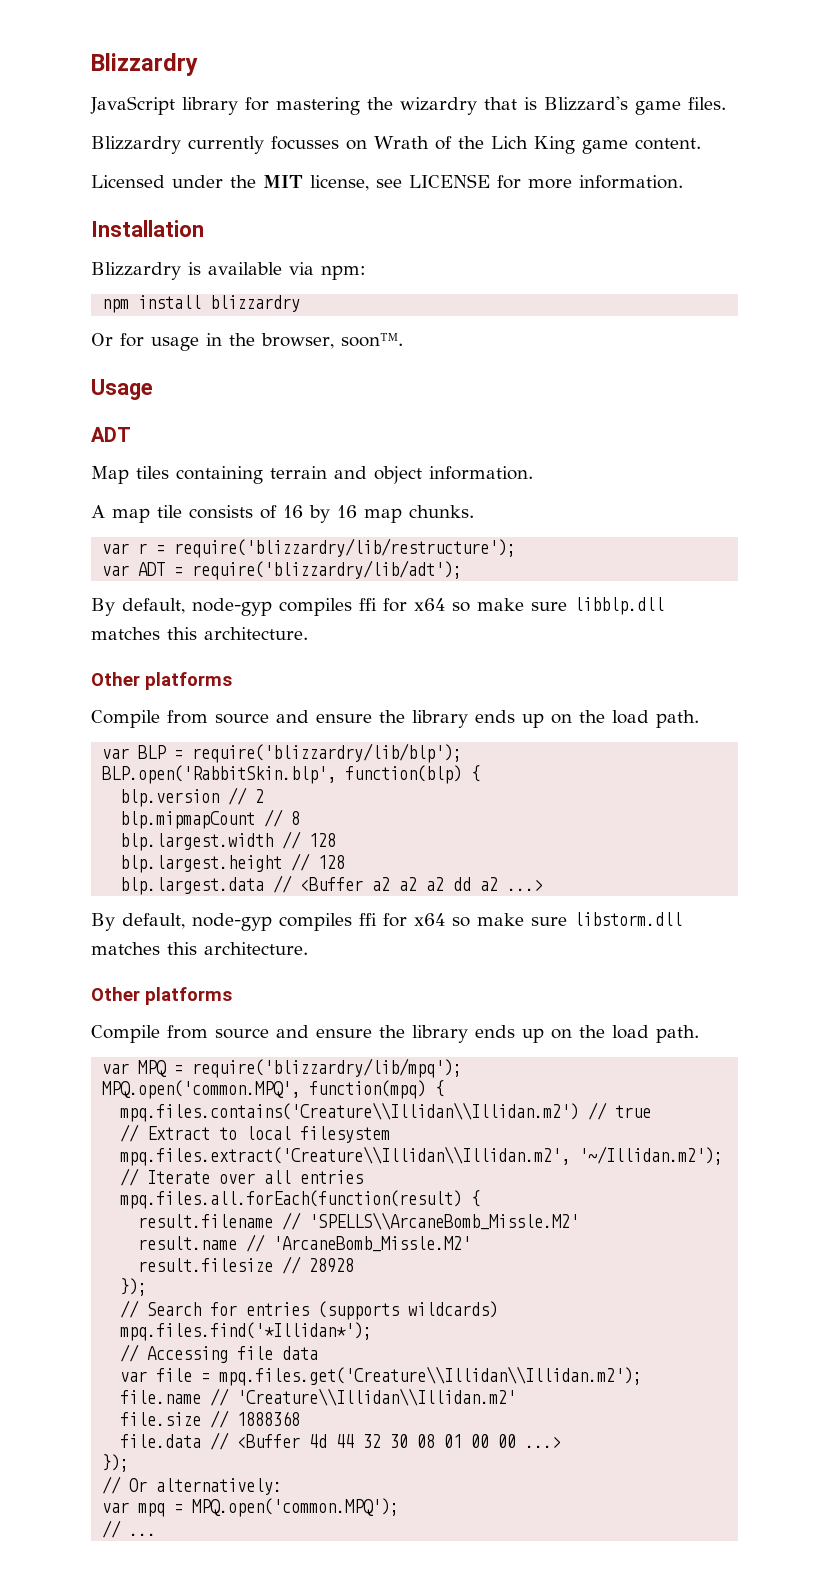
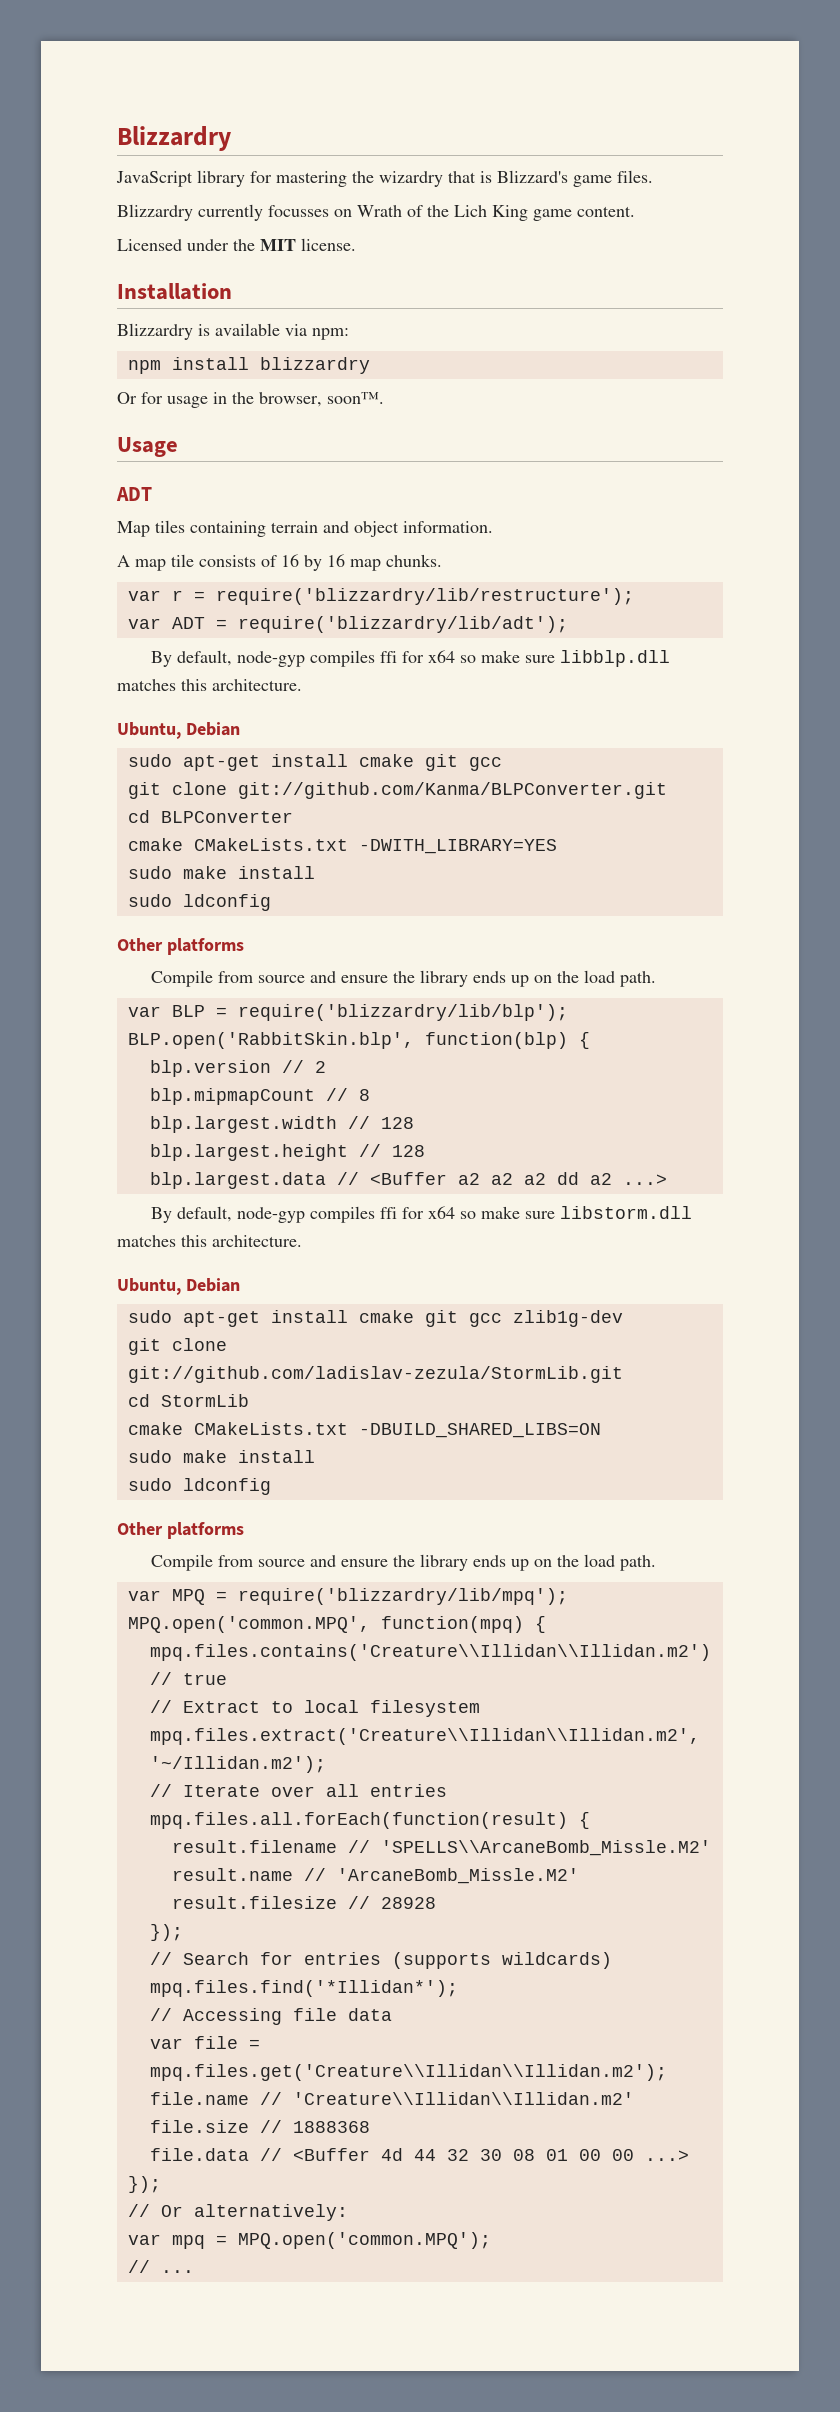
- Licensed under the MIT license, see LICENSE for more information.
+ Licensed under the MIT license.
  By default, node-gyp compiles ffi for x64 so make sure libblp.dll matches this architecture.
+ Ubuntu, Debian
+ sudo apt-get install cmake git gcc
+ git clone git://github.com/Kanma/BLPConverter.git
+ cd BLPConverter
+ cmake CMakeLists.txt -DWITH_LIBRARY=YES
+ sudo make install
+ sudo ldconfig
  By default, node-gyp compiles ffi for x64 so make sure libstorm.dll matches this architecture.
+ Ubuntu, Debian
+ sudo apt-get install cmake git gcc zlib1g-dev
+ git clone git://github.com/ladislav-zezula/StormLib.git
+ cd StormLib
+ cmake CMakeLists.txt -DBUILD_SHARED_LIBS=ON
+ sudo make install
+ sudo ldconfig

